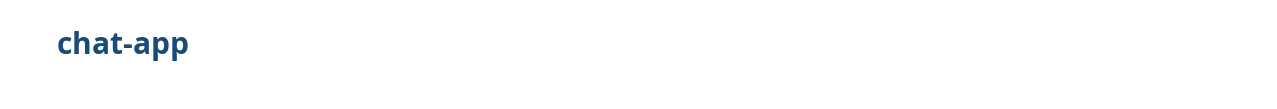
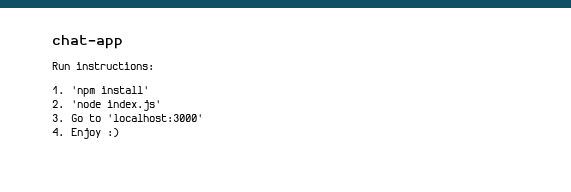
+ Run instructions:
+ 1. 'npm install'
+ 2. 'node index.js'
+ 3. Go to 'localhost:3000'
+ 4. Enjoy :)

